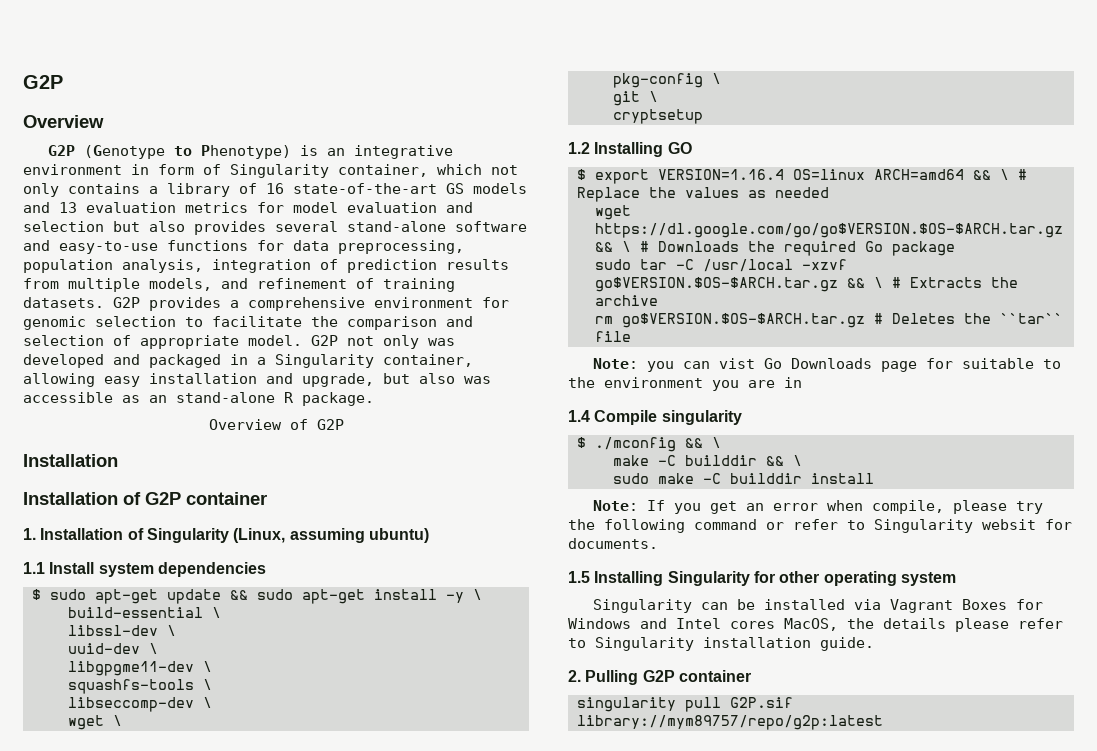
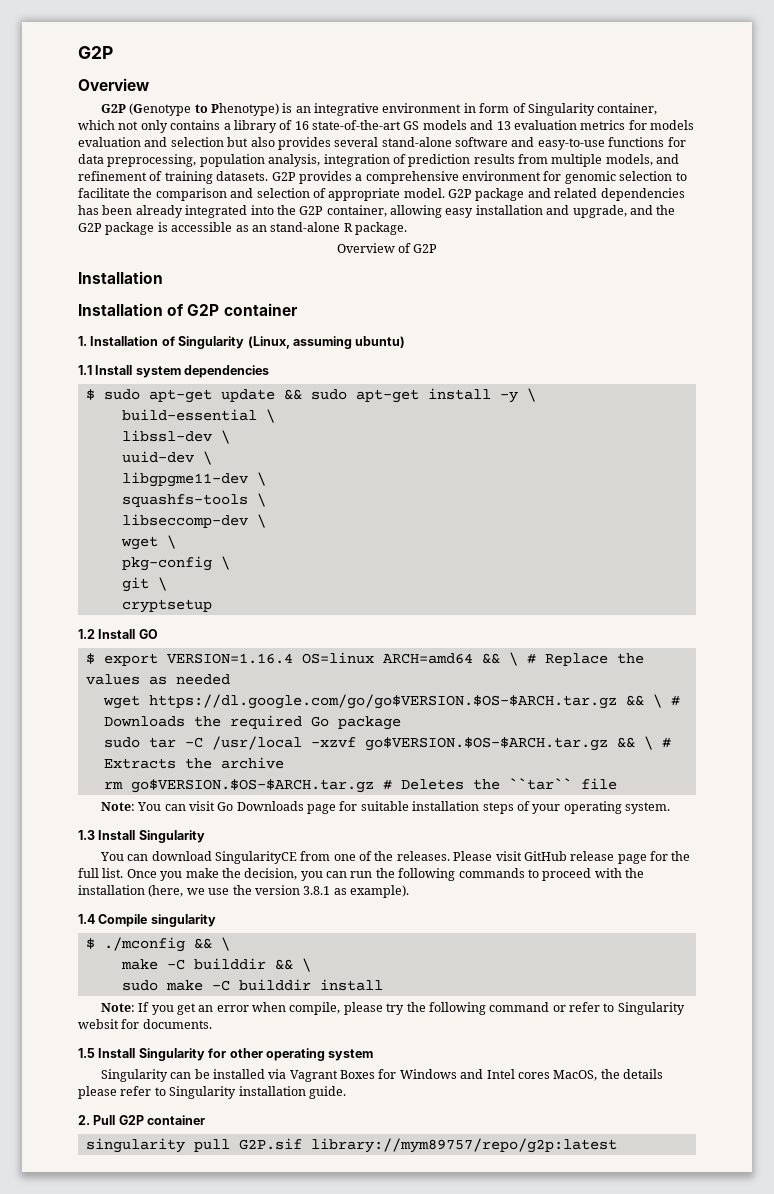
- G2P (Genotype to Phenotype) is an integrative environment in form of Singularity container, which not only contains a library of 16 state-of-the-art GS models and 13 evaluation metrics for model evaluation and selection but also provides several stand-alone software and easy-to-use functions for data preprocessing, population analysis, integration of prediction results from multiple models, and refinement of training datasets.
+ G2P (Genotype to Phenotype) is an integrative environment in form of Singularity container, which not only contains a library of 16 state-of-the-art GS models and 13 evaluation metrics for models evaluation and selection but also provides several stand-alone software and easy-to-use functions for data preprocessing, population analysis, integration of prediction results from multiple models, and refinement of training datasets.
- G2P not only was developed and packaged in a Singularity container, allowing easy installation and upgrade, but also was accessible as an stand-alone R package.
+ G2P package and related dependencies has been already integrated into the G2P container, allowing easy installation and upgrade, and the G2P package is accessible as an stand-alone R package.
- 1.2 Installing GO
+ 1.2 Install GO
- Note: you can vist Go Downloads page for suitable to the environment you are in
+ Note: You can visit Go Downloads page for suitable installation steps of your operating system.
+ 1.3 Install Singularity
+ You can download SingularityCE from one of the releases. Please visit GitHub release page for the full list. Once you make the decision, you can run the following commands to proceed with the installation (here, we use the version 3.8.1 as example).
- 1.5 Installing Singularity for other operating system
+ 1.5 Install Singularity for other operating system
- 2. Pulling G2P container
+ 2. Pull G2P container

